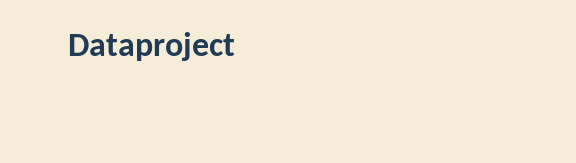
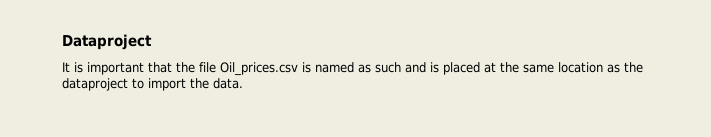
+ It is important that the file Oil_prices.csv is named as such and is placed at the same location as the dataproject to import the data.

